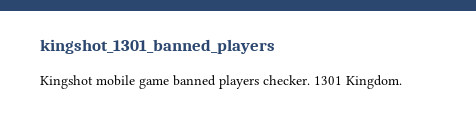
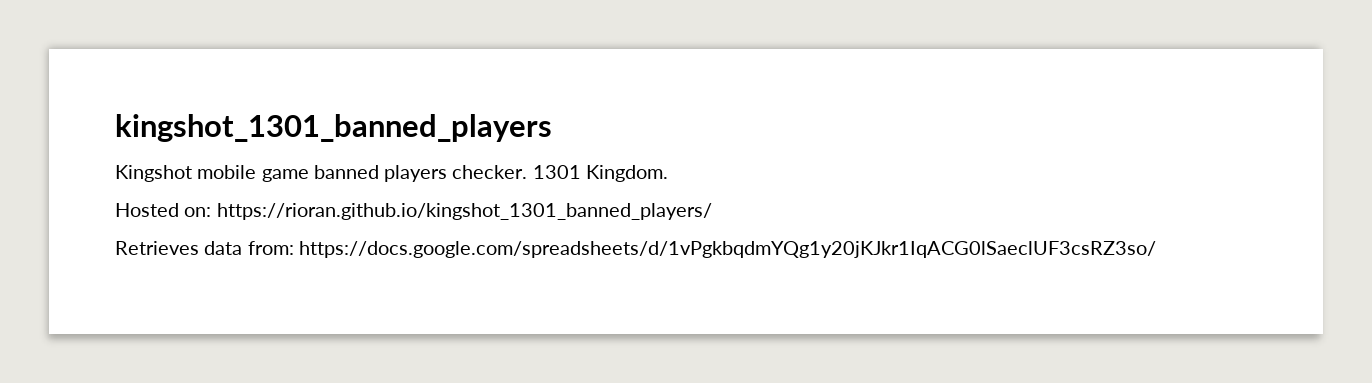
+ Hosted on: https://rioran.github.io/kingshot_1301_banned_players/
+ Retrieves data from: https://docs.google.com/spreadsheets/d/1vPgkbqdmYQg1y20jKJkr1IqACG0lSaeclUF3csRZ3so/

